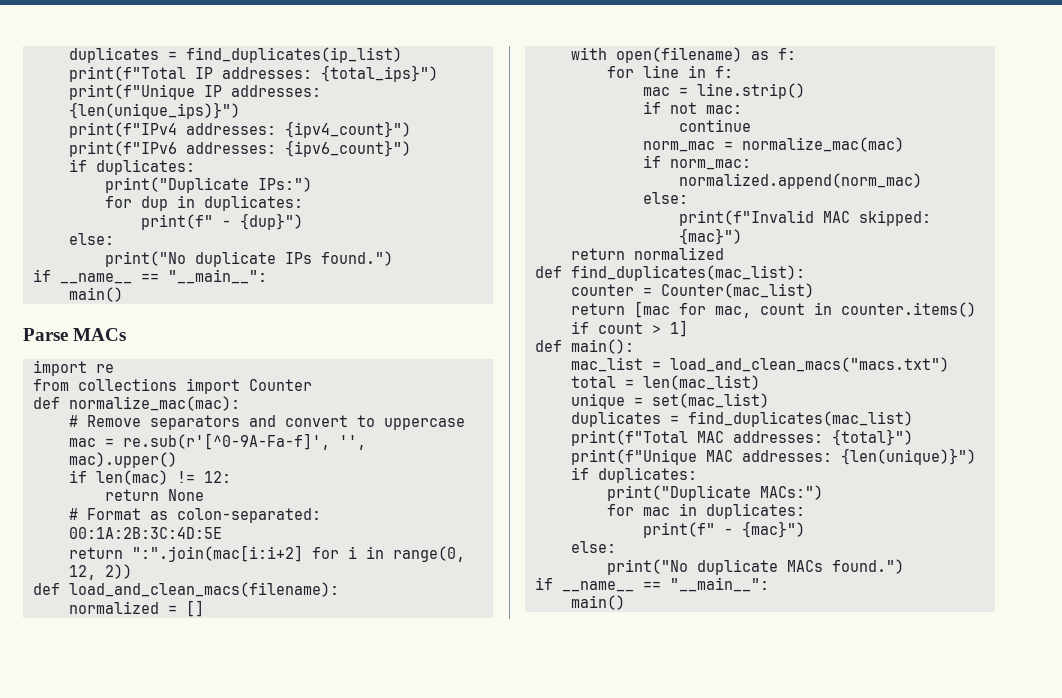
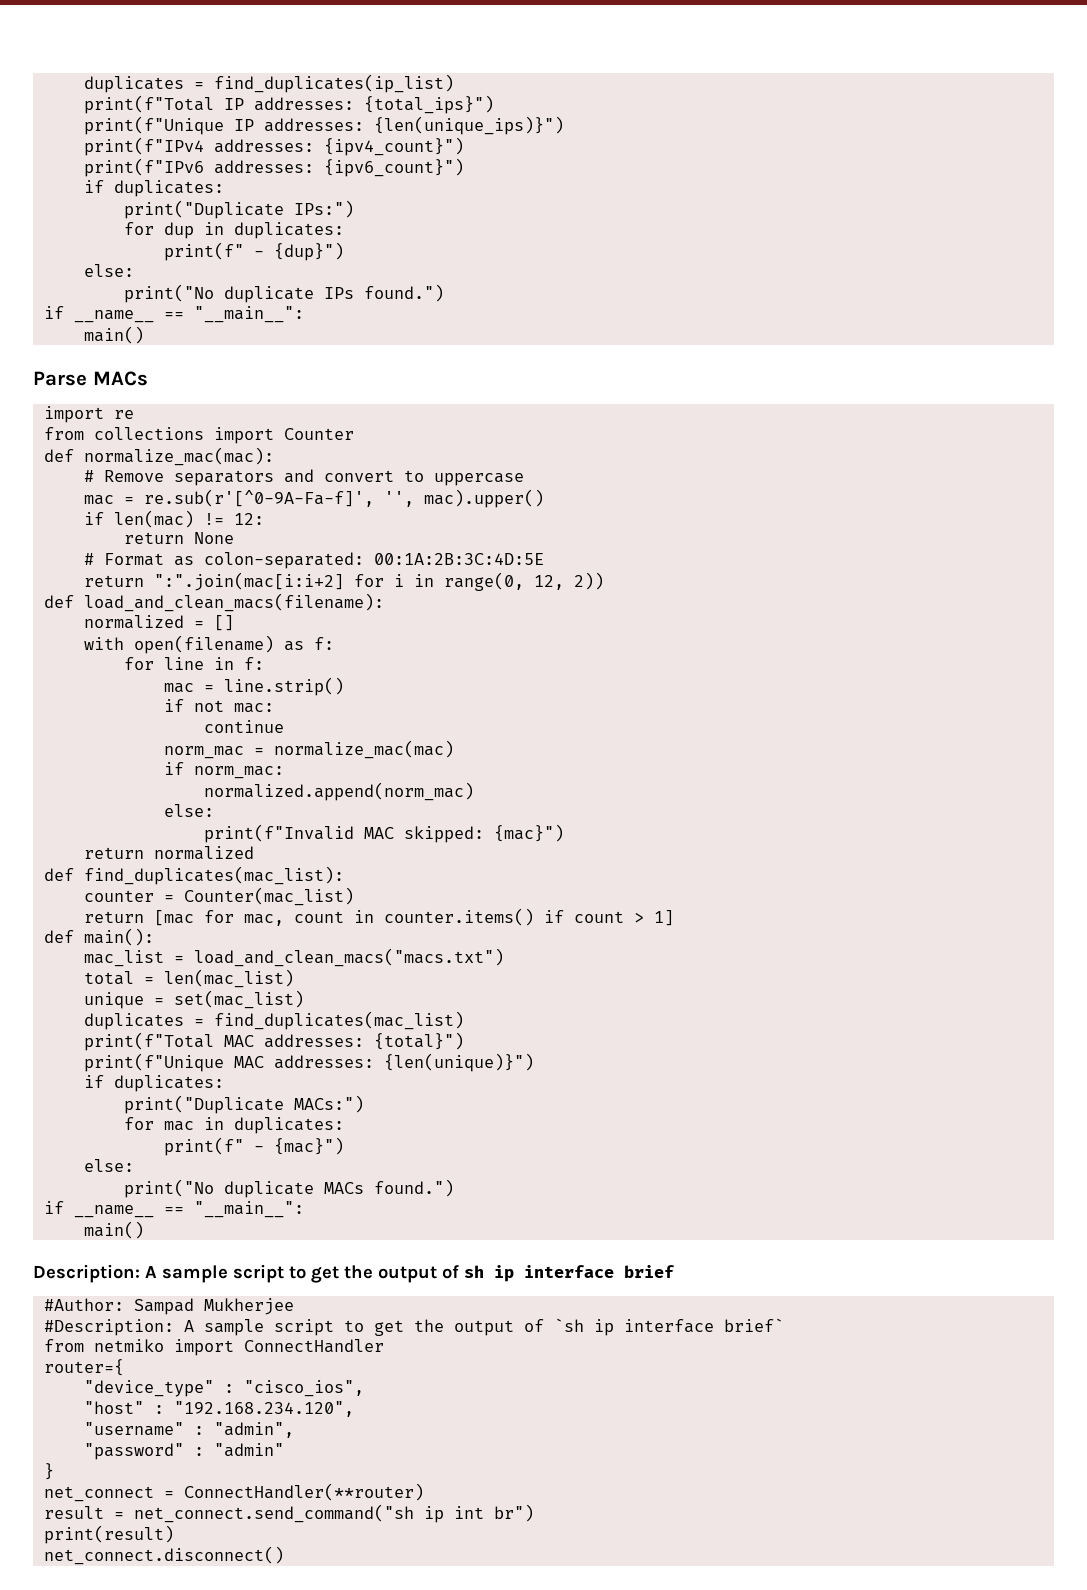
+ Description: A sample script to get the output of sh ip interface brief
+ #Author: Sampad Mukherjee
+ #Description: A sample script to get the output of `sh ip interface brief`
+ from netmiko import ConnectHandler
+ router={
+ "device_type" : "cisco_ios",
+ "host" : "192.168.234.120",
+ "username" : "admin",
+ "password" : "admin"
+ }
+ net_connect = ConnectHandler(**router)
+ result = net_connect.send_command("sh ip int br")
+ print(result)
+ net_connect.disconnect()

